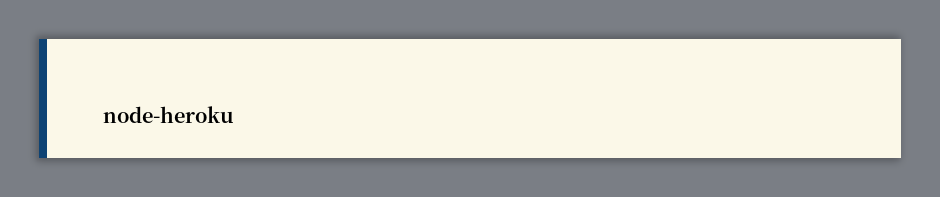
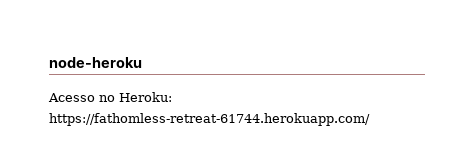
+ Acesso no Heroku: https://fathomless-retreat-61744.herokuapp.com/

